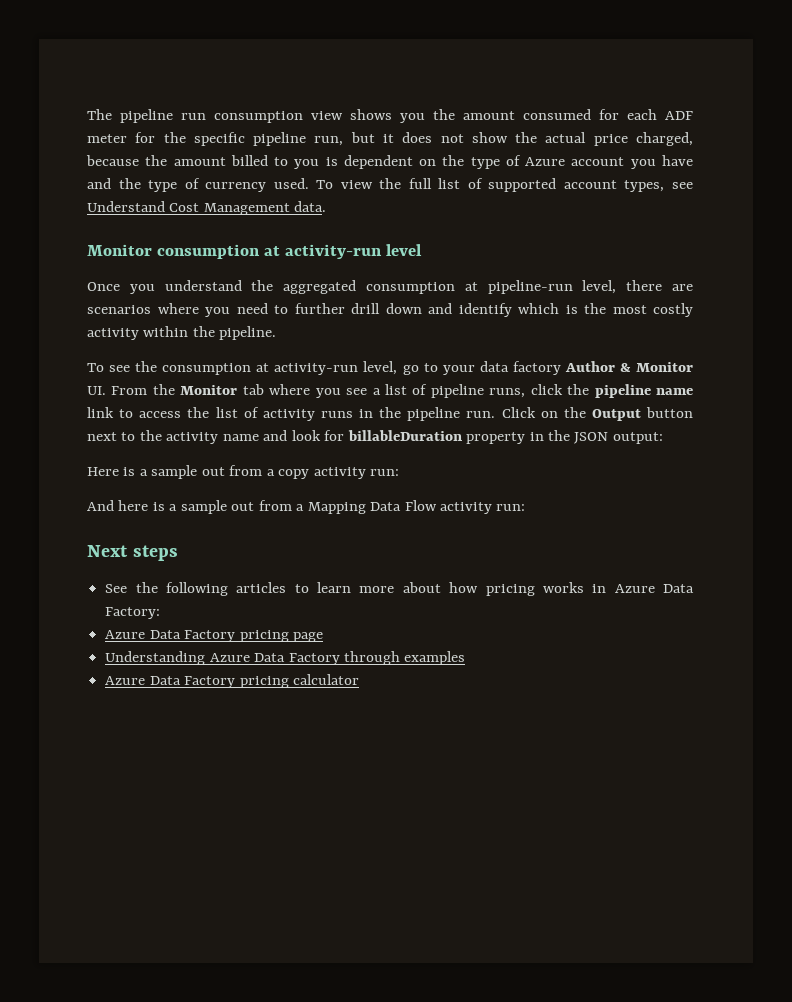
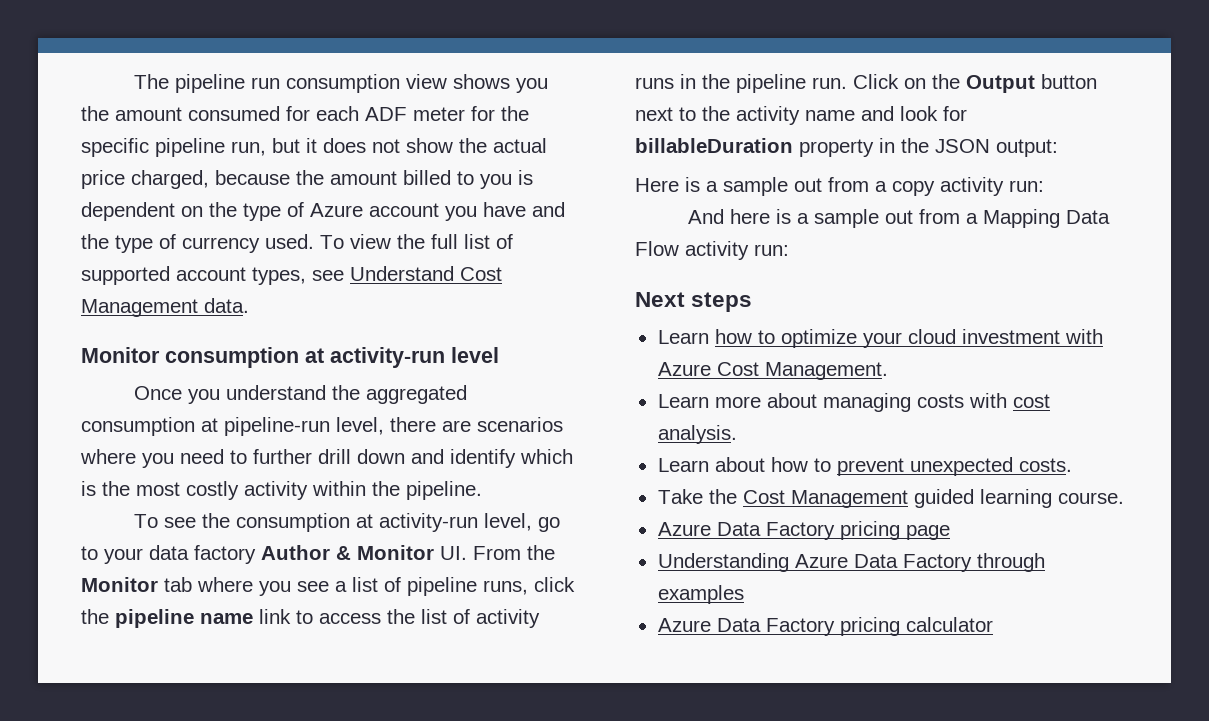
- See the following articles to learn more about how pricing works in Azure Data Factory:
+ Learn how to optimize your cloud investment with Azure Cost Management.
+ Learn more about managing costs with cost analysis.
+ Learn about how to prevent unexpected costs.
+ Take the Cost Management guided learning course.

